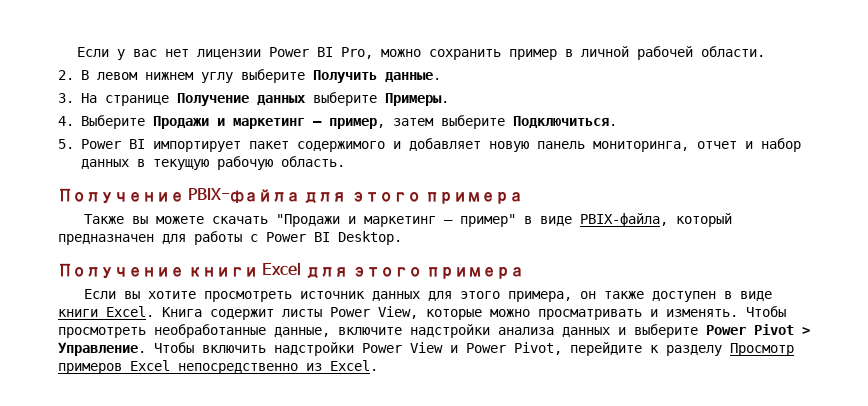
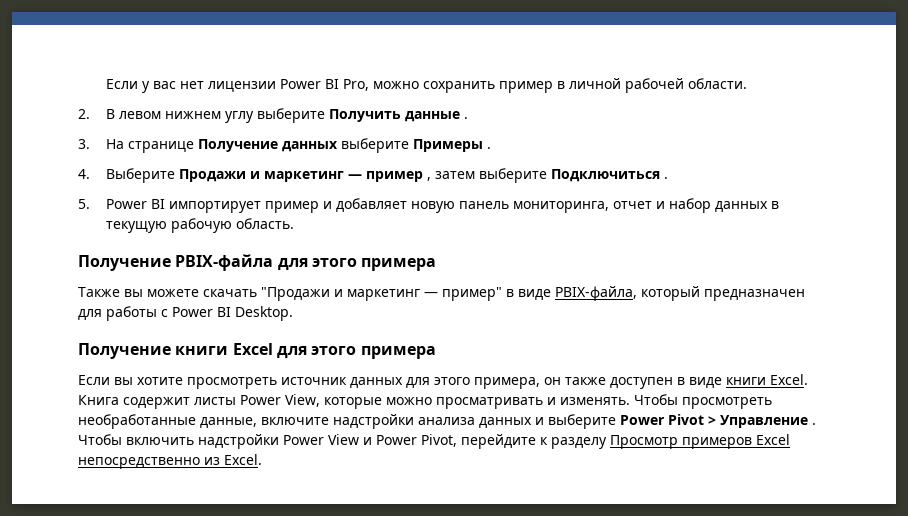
- 2. В левом нижнем углу выберите Получить данные.
+ 2. В левом нижнем углу выберите Получить данные .
- 3. На странице Получение данных выберите Примеры.
+ 3. На странице Получение данных выберите Примеры .
- 4. Выберите Продажи и маркетинг — пример, затем выберите Подключиться.
+ 4. Выберите Продажи и маркетинг — пример , затем выберите Подключиться .
- 5. Power BI импортирует пакет содержимого и добавляет новую панель мониторинга, отчет и набор данных в текущую рабочую область.
+ 5. Power BI импортирует пример и добавляет новую панель мониторинга, отчет и набор данных в текущую рабочую область.
- Чтобы просмотреть необработанные данные, включите надстройки анализа данных и выберите Power Pivot > Управление.
+ Чтобы просмотреть необработанные данные, включите надстройки анализа данных и выберите Power Pivot > Управление .

